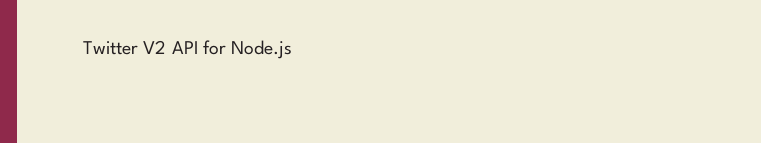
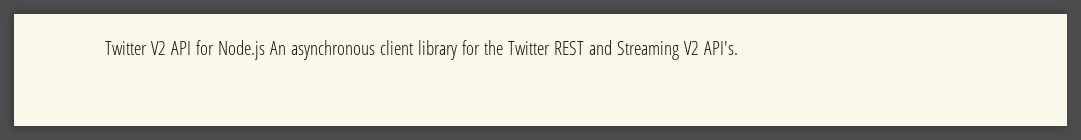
- Twitter V2 API for Node.js
+ Twitter V2 API for Node.js An asynchronous client library for the Twitter REST and Streaming V2 API's.

